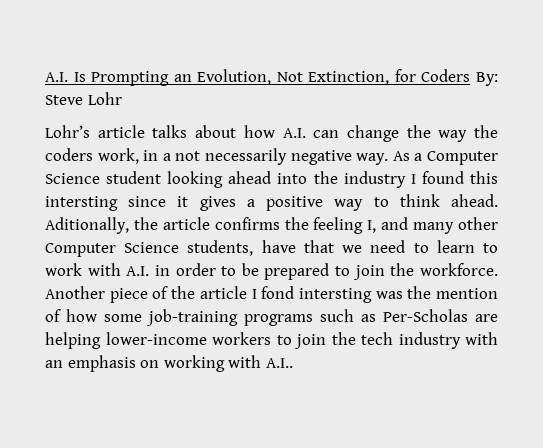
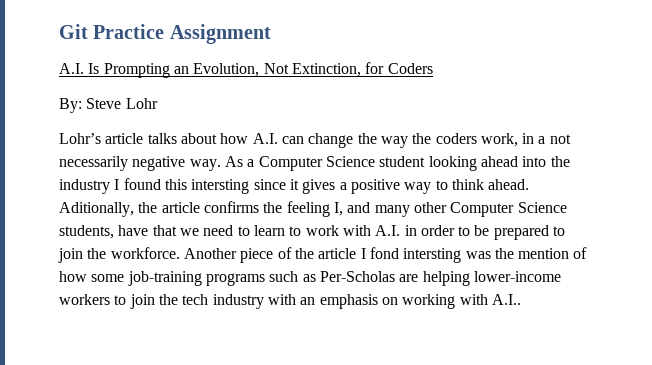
+ Git Practice Assignment
- A.I. Is Prompting an Evolution, Not Extinction, for Coders By: Steve Lohr
+ A.I. Is Prompting an Evolution, Not Extinction, for Coders
+ By: Steve Lohr

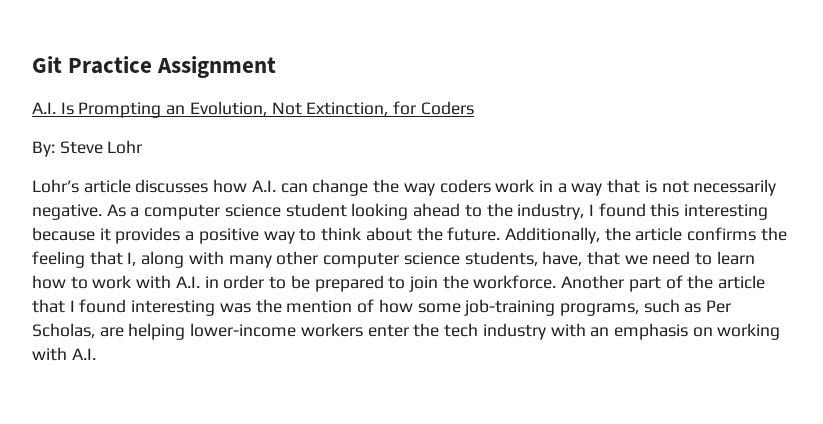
- Lohr’s article talks about how A.I. can change the way the coders work, in a not necessarily negative way. As a Computer Science student looking ahead into the industry I found this intersting since it gives a positive way to think ahead. Aditionally, the article confirms the feeling I, and many other Computer Science students, have that we need to learn to work with A.I. in order to be prepared to join the workforce.
+ Lohr’s article discusses how A.I. can change the way coders work in a way that is not necessarily negative. As a computer science student looking ahead to the industry, I found this interesting because it provides a positive way to think about the future. Additionally, the article confirms the feeling that I, along with many other computer science students, have, that we need to learn how to work with A.I. in order to be prepared to join the workforce.
- Another piece of the article I fond intersting was the mention of how some job-training programs such as Per-Scholas are helping lower-income workers to join the tech industry with an emphasis on working with A.I..
+ Another part of the article that I found interesting was the mention of how some job-training programs, such as Per Scholas, are helping lower-income workers enter the tech industry with an emphasis on working with A.I.

